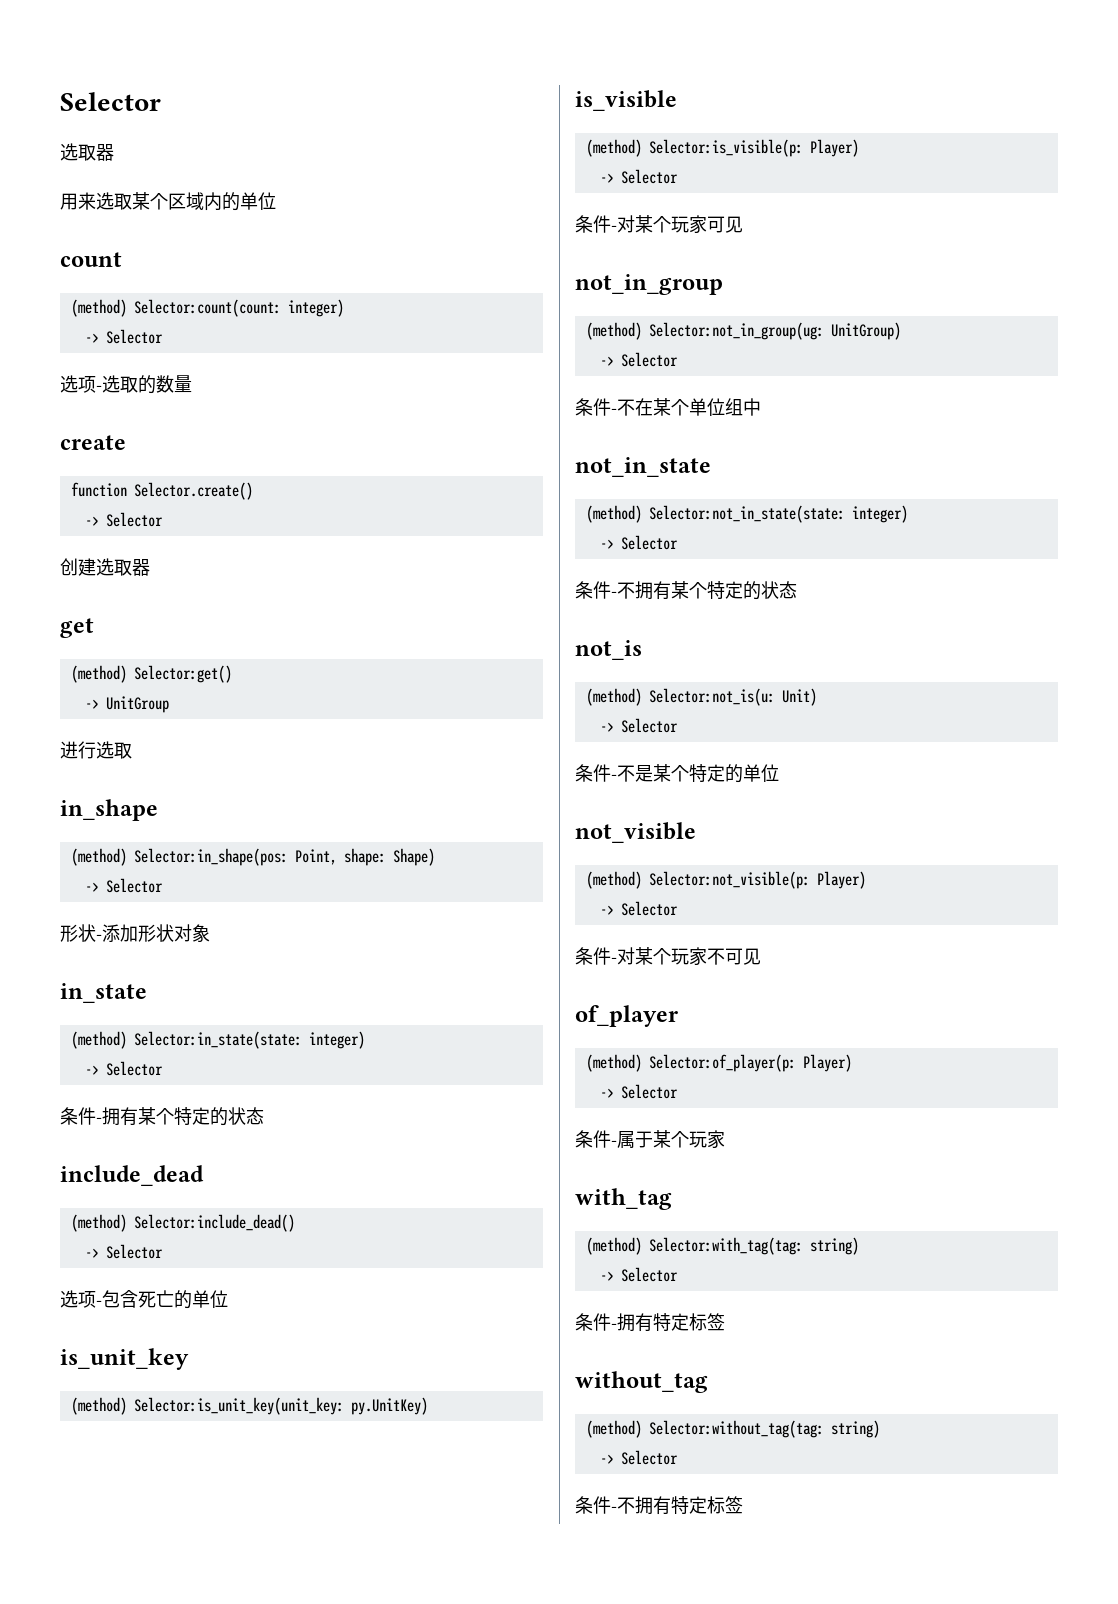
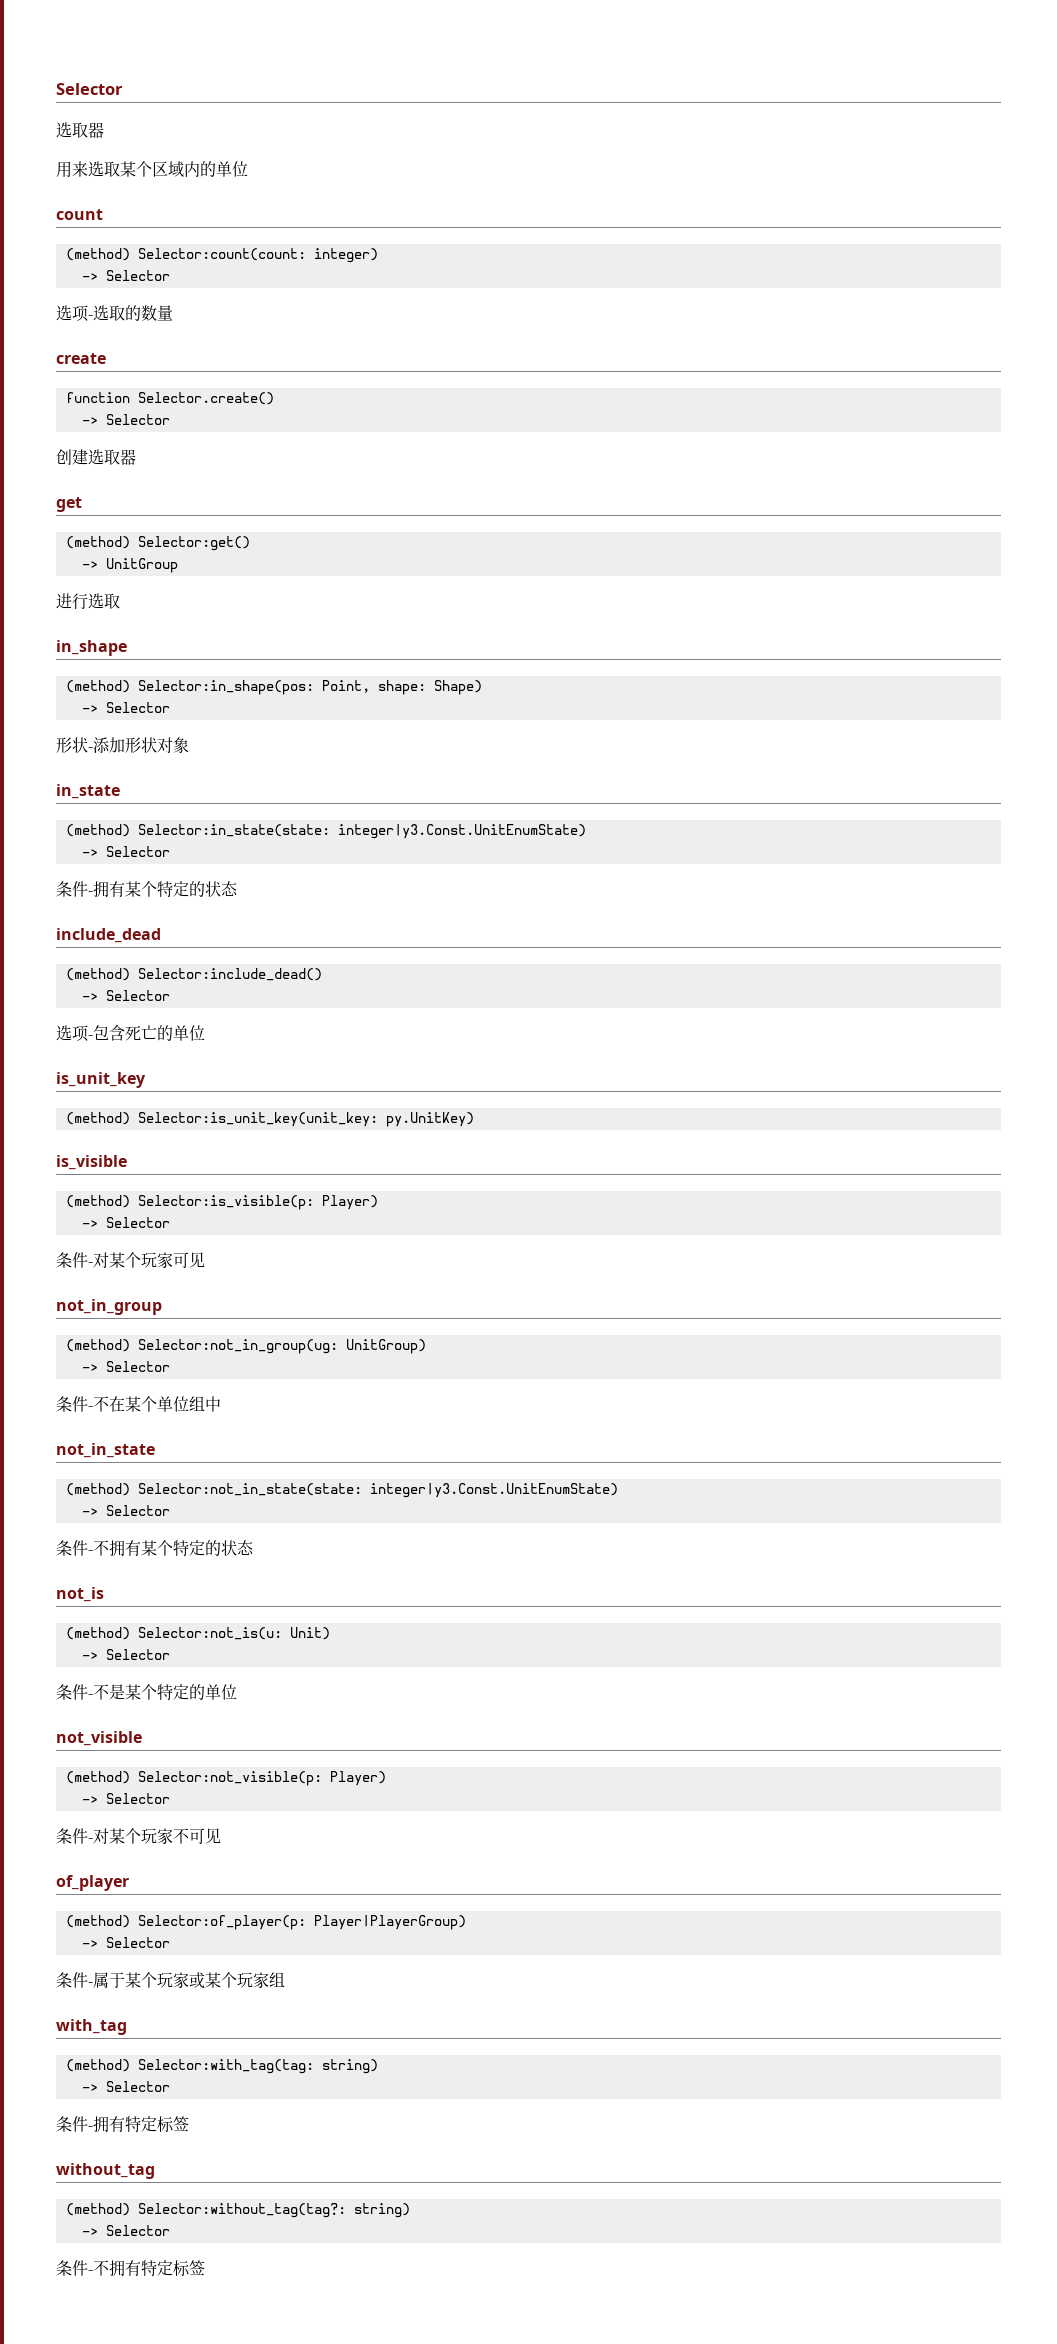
- (method) Selector:in_state(state: integer)
+ (method) Selector:in_state(state: integer|y3.Const.UnitEnumState)
- (method) Selector:not_in_state(state: integer)
+ (method) Selector:not_in_state(state: integer|y3.Const.UnitEnumState)
- (method) Selector:of_player(p: Player)
+ (method) Selector:of_player(p: Player|PlayerGroup)
- 条件-属于某个玩家
+ 条件-属于某个玩家或某个玩家组
- (method) Selector:without_tag(tag: string)
+ (method) Selector:without_tag(tag?: string)

